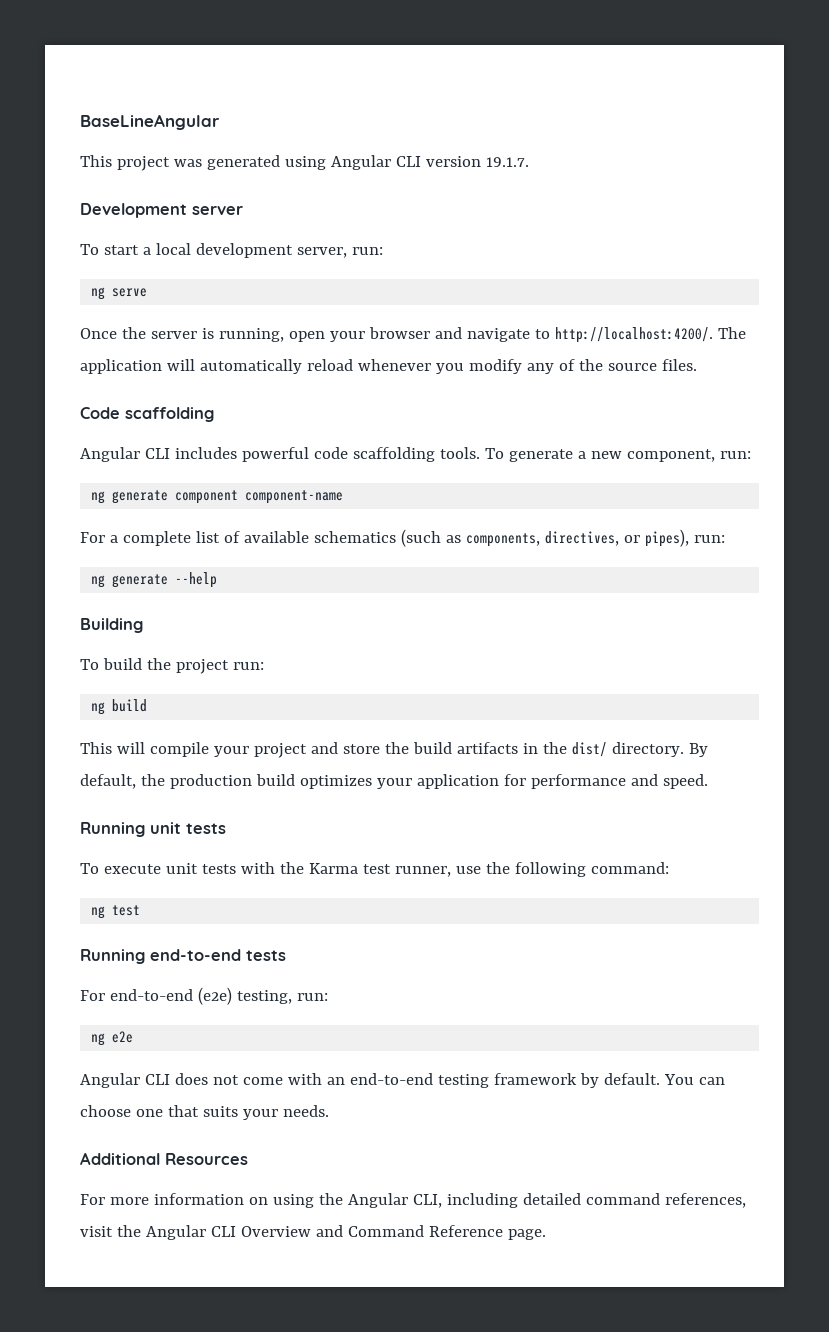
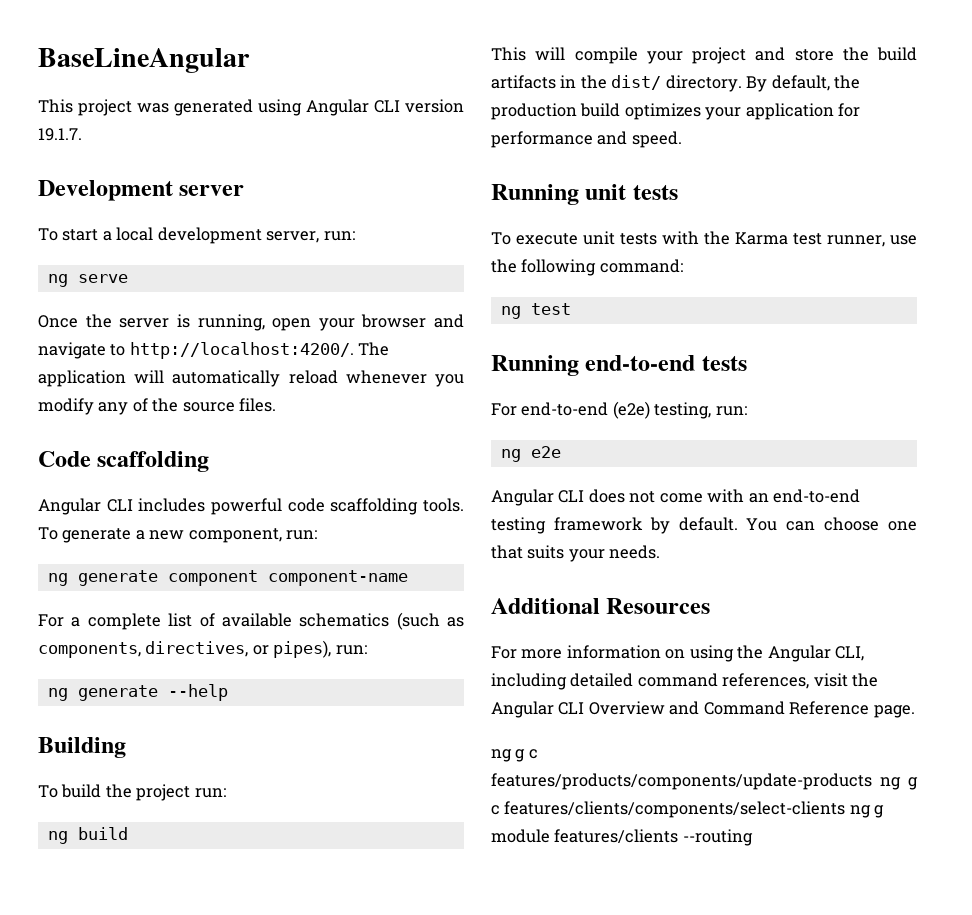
+ ng g c features/products/components/update-products ng g c features/clients/components/select-clients ng g module features/clients --routing

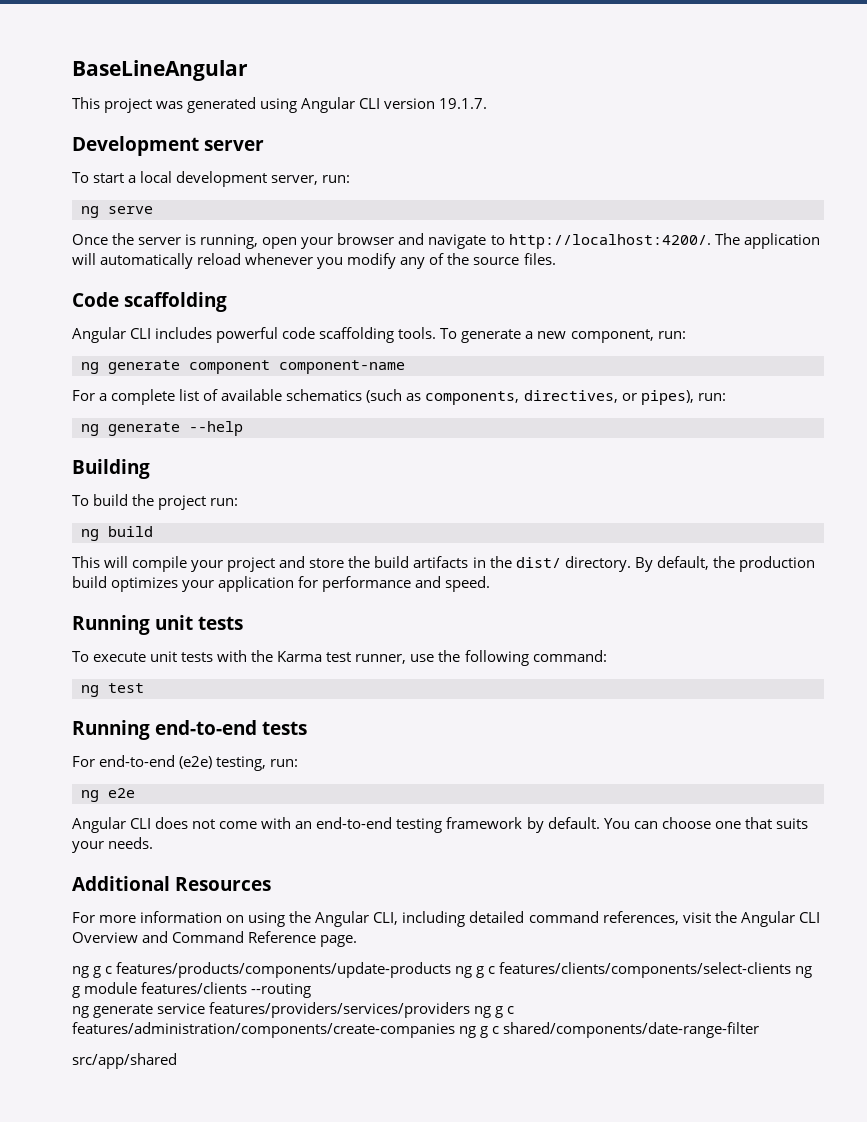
+ ng generate service features/providers/services/providers ng g c features/administration/components/create-companies ng g c shared/components/date-range-filter
+ src/app/shared

